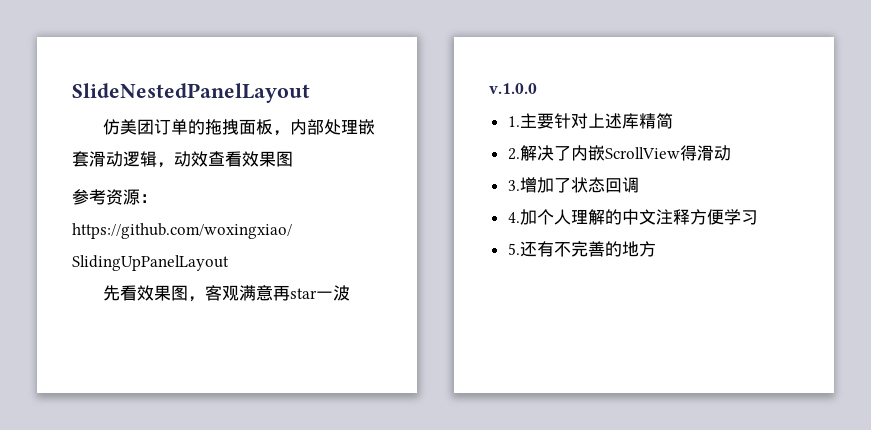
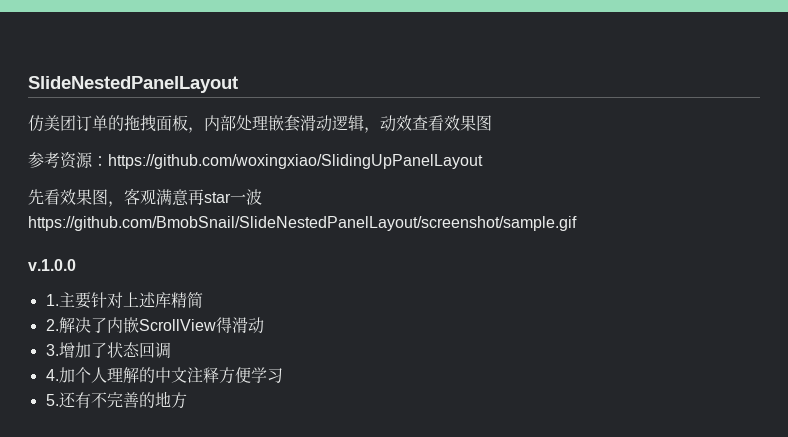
- 先看效果图，客观满意再star一波
+ 先看效果图，客观满意再star一波https://github.com/BmobSnail/SlideNestedPanelLayout/screenshot/sample.gif

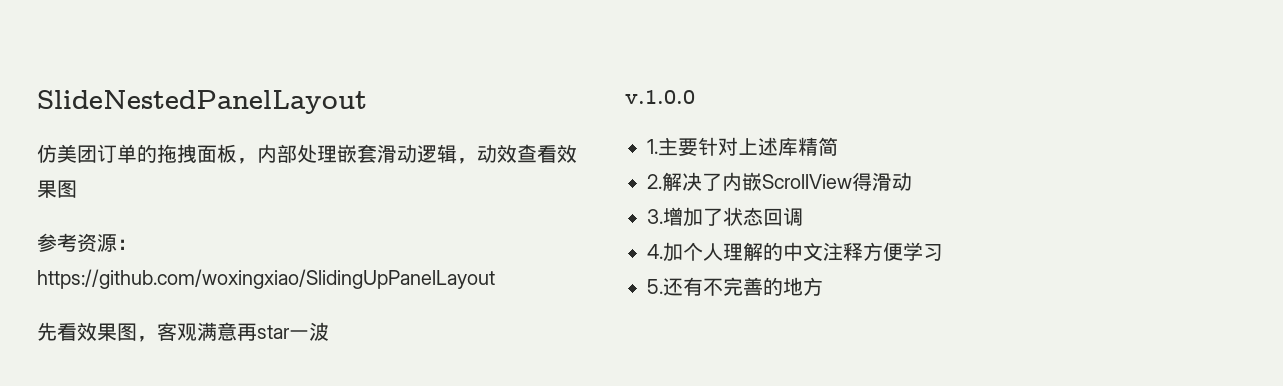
- 先看效果图，客观满意再star一波https://github.com/BmobSnail/SlideNestedPanelLayout/screenshot/sample.gif
+ 先看效果图，客观满意再star一波

